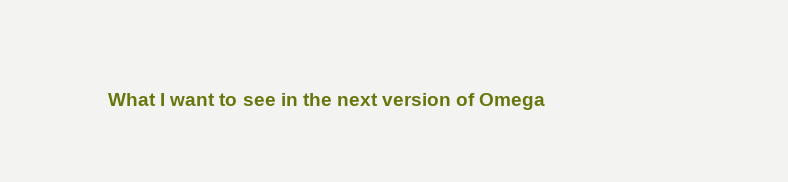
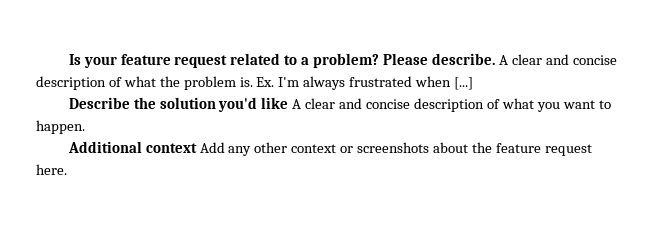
- What I want to see in the next version of Omega
+ Is your feature request related to a problem? Please describe. A clear and concise description of what the problem is. Ex. I'm always frustrated when [...]
+ Describe the solution you'd like A clear and concise description of what you want to happen.
+ Additional context Add any other context or screenshots about the feature request here.

